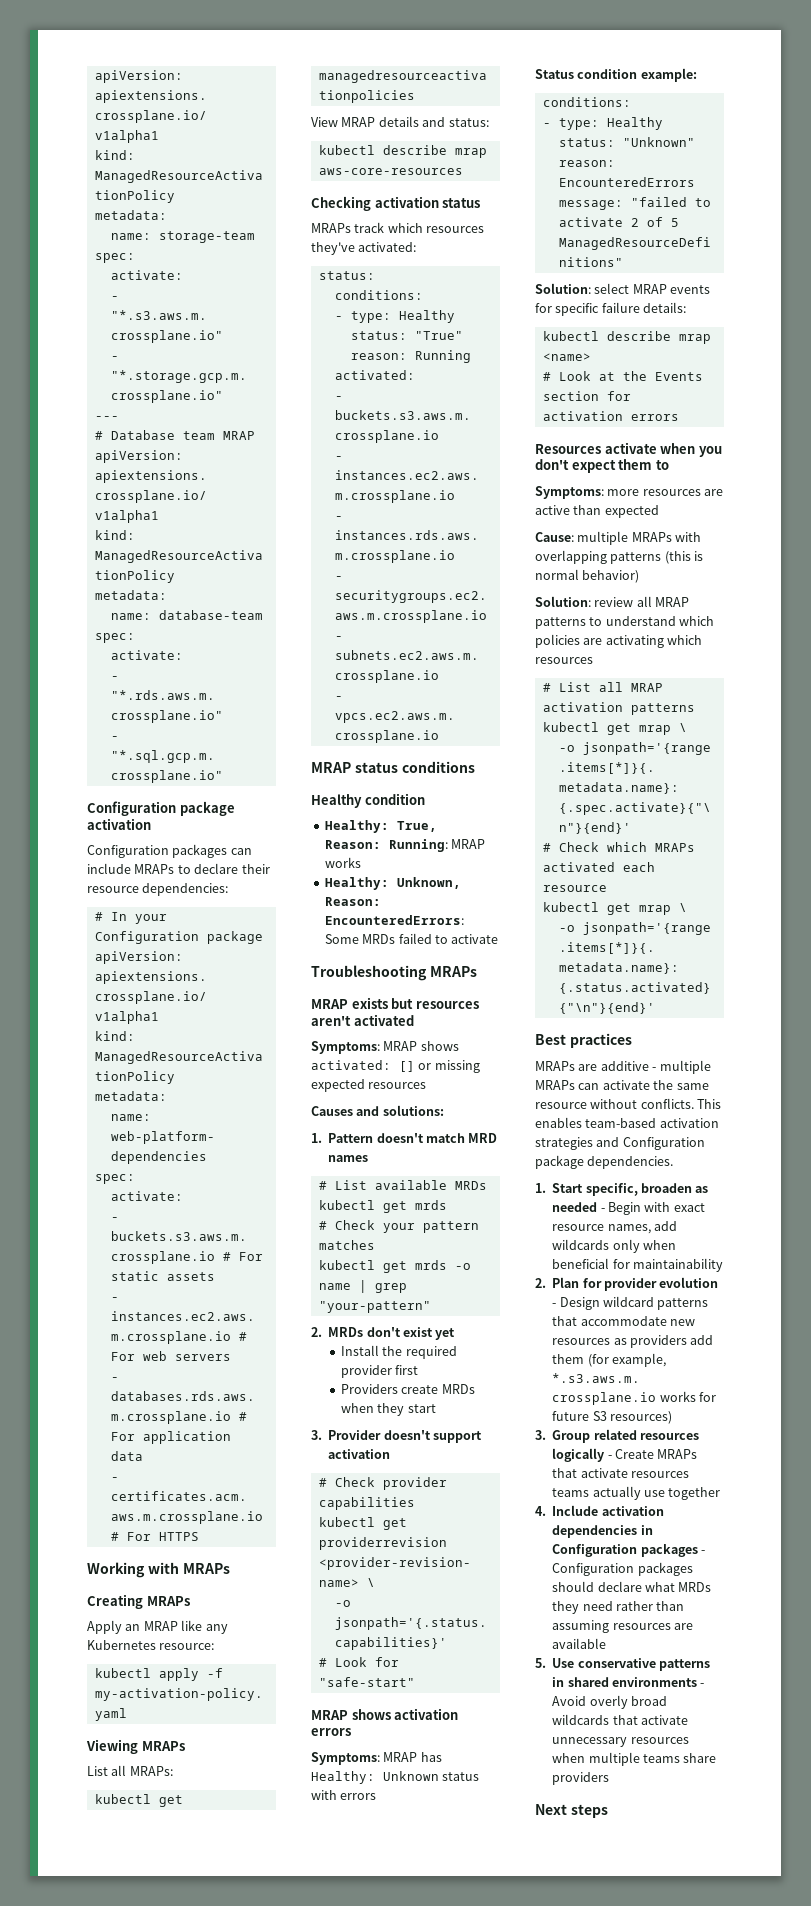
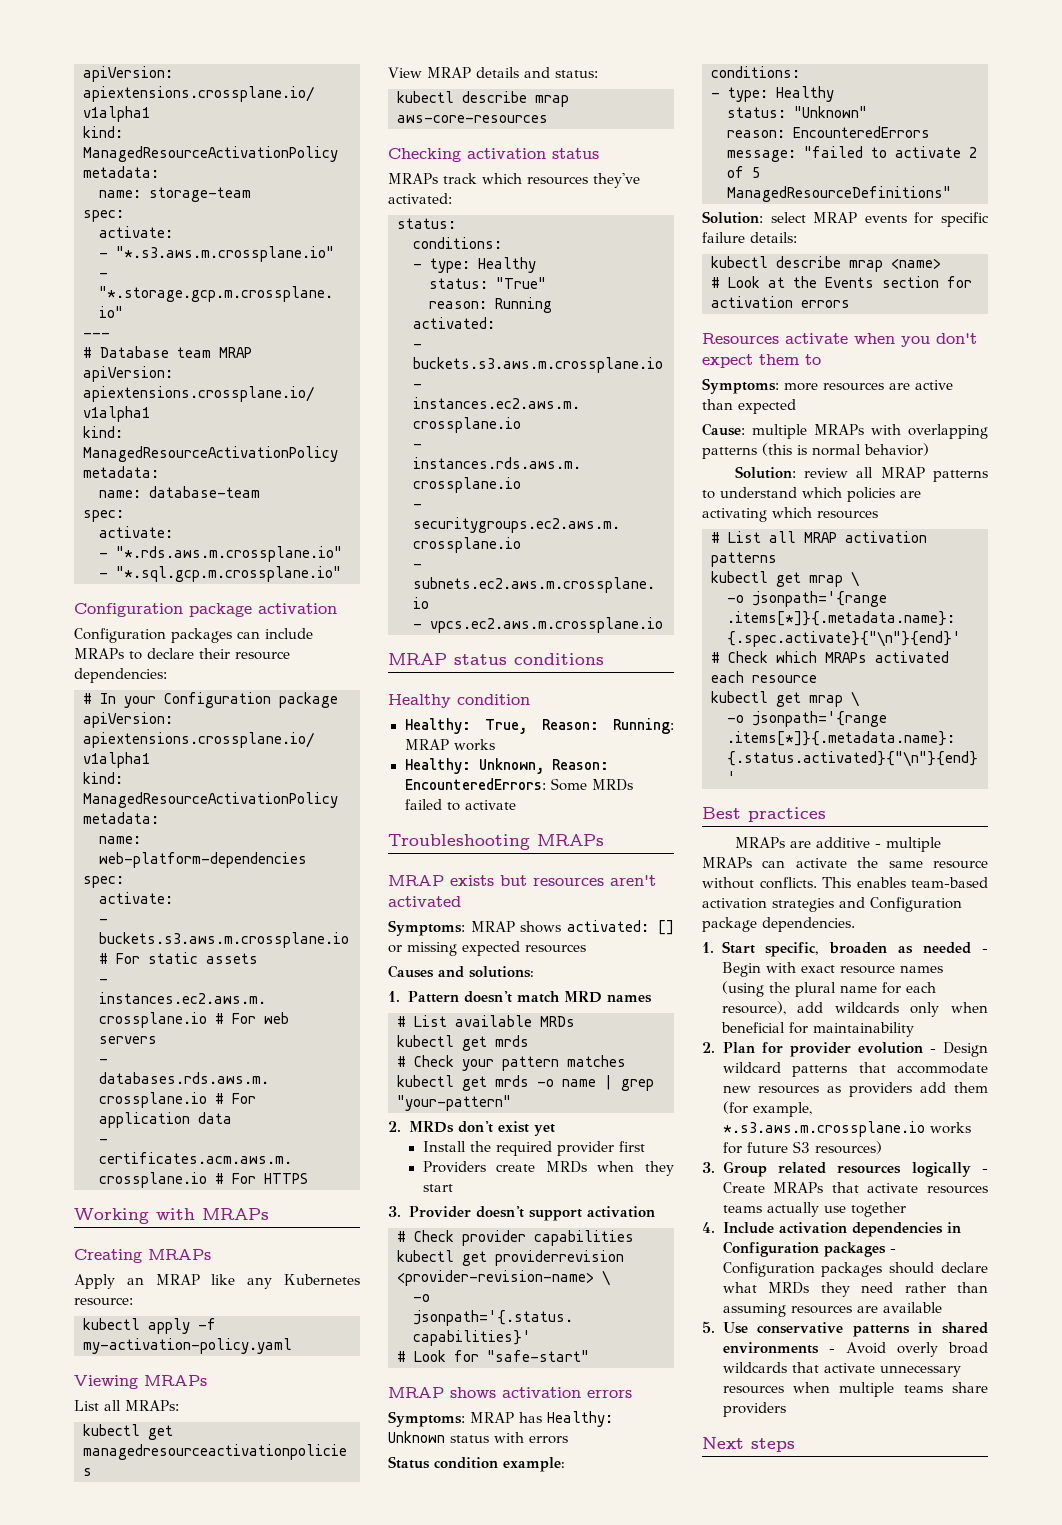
- 1. Start specific, broaden as needed - Begin with exact resource names, add wildcards only when beneficial for maintainability
+ 1. Start specific, broaden as needed - Begin with exact resource names (using the plural name for each resource), add wildcards only when beneficial for maintainability

